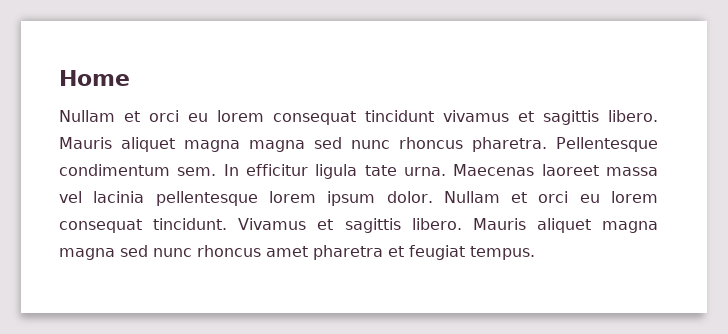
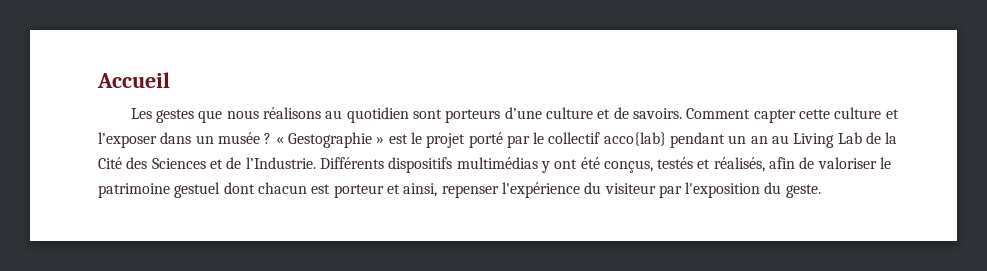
- Home
- Nullam et orci eu lorem consequat tincidunt vivamus et sagittis libero. Mauris aliquet magna magna sed nunc rhoncus pharetra. Pellentesque condimentum sem. In efficitur ligula tate urna. Maecenas laoreet massa vel lacinia pellentesque lorem ipsum dolor. Nullam et orci eu lorem consequat tincidunt. Vivamus et sagittis libero. Mauris aliquet magna magna sed nunc rhoncus amet pharetra et feugiat tempus.
+ Accueil
+ Les gestes que nous réalisons au quotidien sont porteurs d’une culture et de savoirs. Comment capter cette culture et l’exposer dans un musée ? « Gestographie » est le projet porté par le collectif acco{lab} pendant un an au Living Lab de la Cité des Sciences et de l’Industrie. Différents dispositifs multimédias y ont été conçus, testés et réalisés, afin de valoriser le patrimoine gestuel dont chacun est porteur et ainsi, repenser l'expérience du visiteur par l'exposition du geste.

